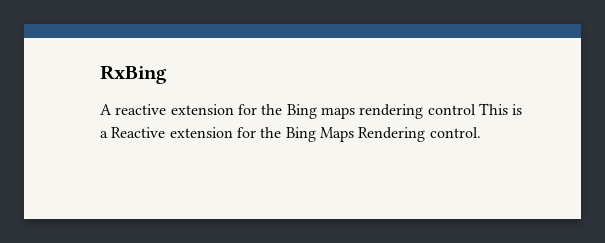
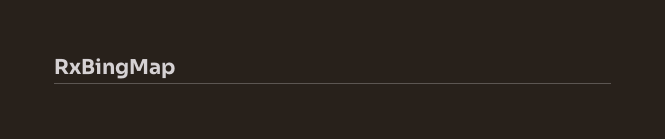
- RxBing
- A reactive extension for the Bing maps rendering control This is a Reactive extension for the Bing Maps Rendering control.
+ RxBingMap

